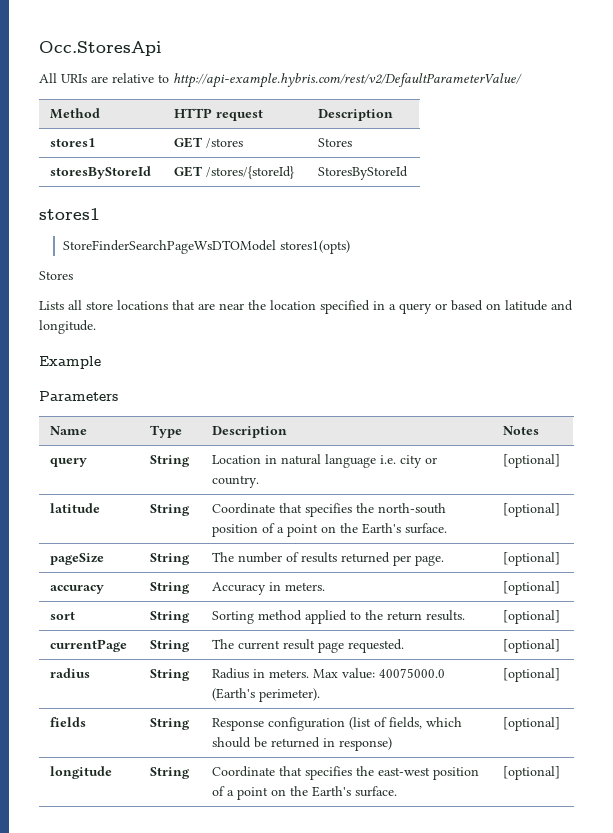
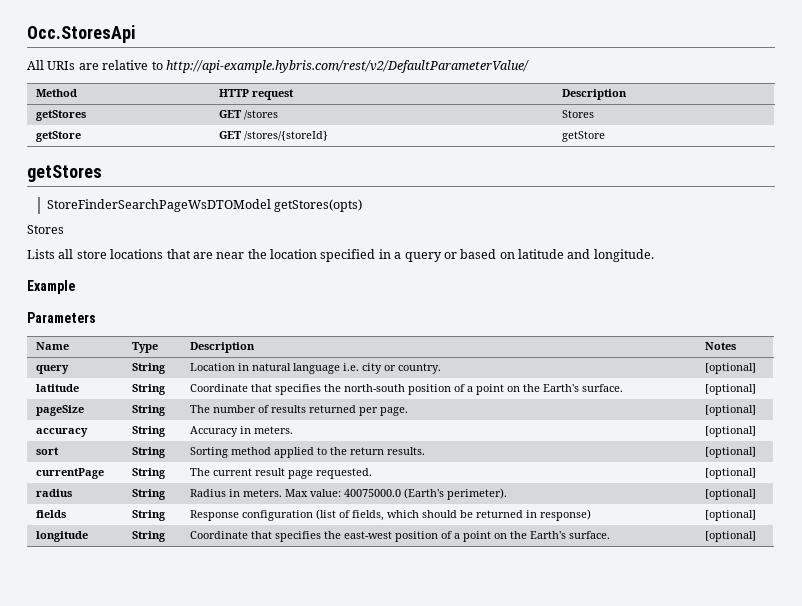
- stores1 | GET /stores | Stores
+ getStores | GET /stores | Stores
- storesByStoreId | GET /stores/{storeId} | StoresByStoreId
- stores1
+ getStore | GET /stores/{storeId} | getStore
+ getStores
- StoreFinderSearchPageWsDTOModel stores1(opts)
+ StoreFinderSearchPageWsDTOModel getStores(opts)

